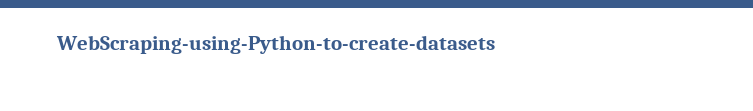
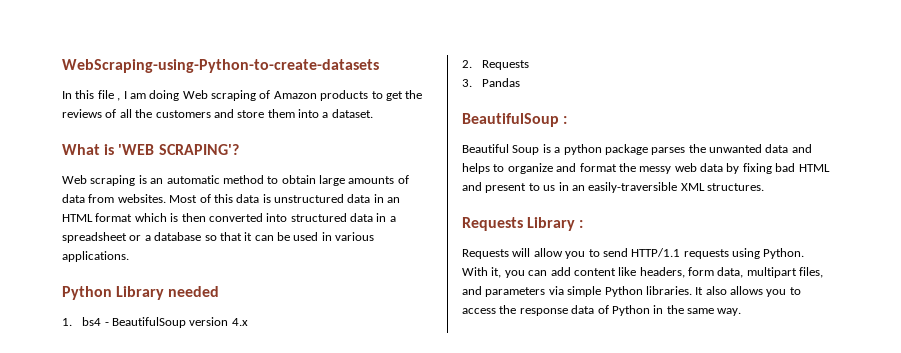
+ In this file , I am doing Web scraping of Amazon products to get the reviews of all the customers and store them into a dataset.
+ What is 'WEB SCRAPING'?
+ Web scraping is an automatic method to obtain large amounts of data from websites. Most of this data is unstructured data in an HTML format which is then converted into structured data in a spreadsheet or a database so that it can be used in various applications.
+ Python Library needed
+ 1. bs4 - BeautifulSoup version 4.x
+ 2. Requests
+ 3. Pandas
+ BeautifulSoup :
+ Beautiful Soup is a python package parses the unwanted data and helps to organize and format the messy web data by fixing bad HTML and present to us in an easily-traversible XML structures.
+ Requests Library :
+ Requests will allow you to send HTTP/1.1 requests using Python. With it, you can add content like headers, form data, multipart files, and parameters via simple Python libraries. It also allows you to access the response data of Python in the same way.

